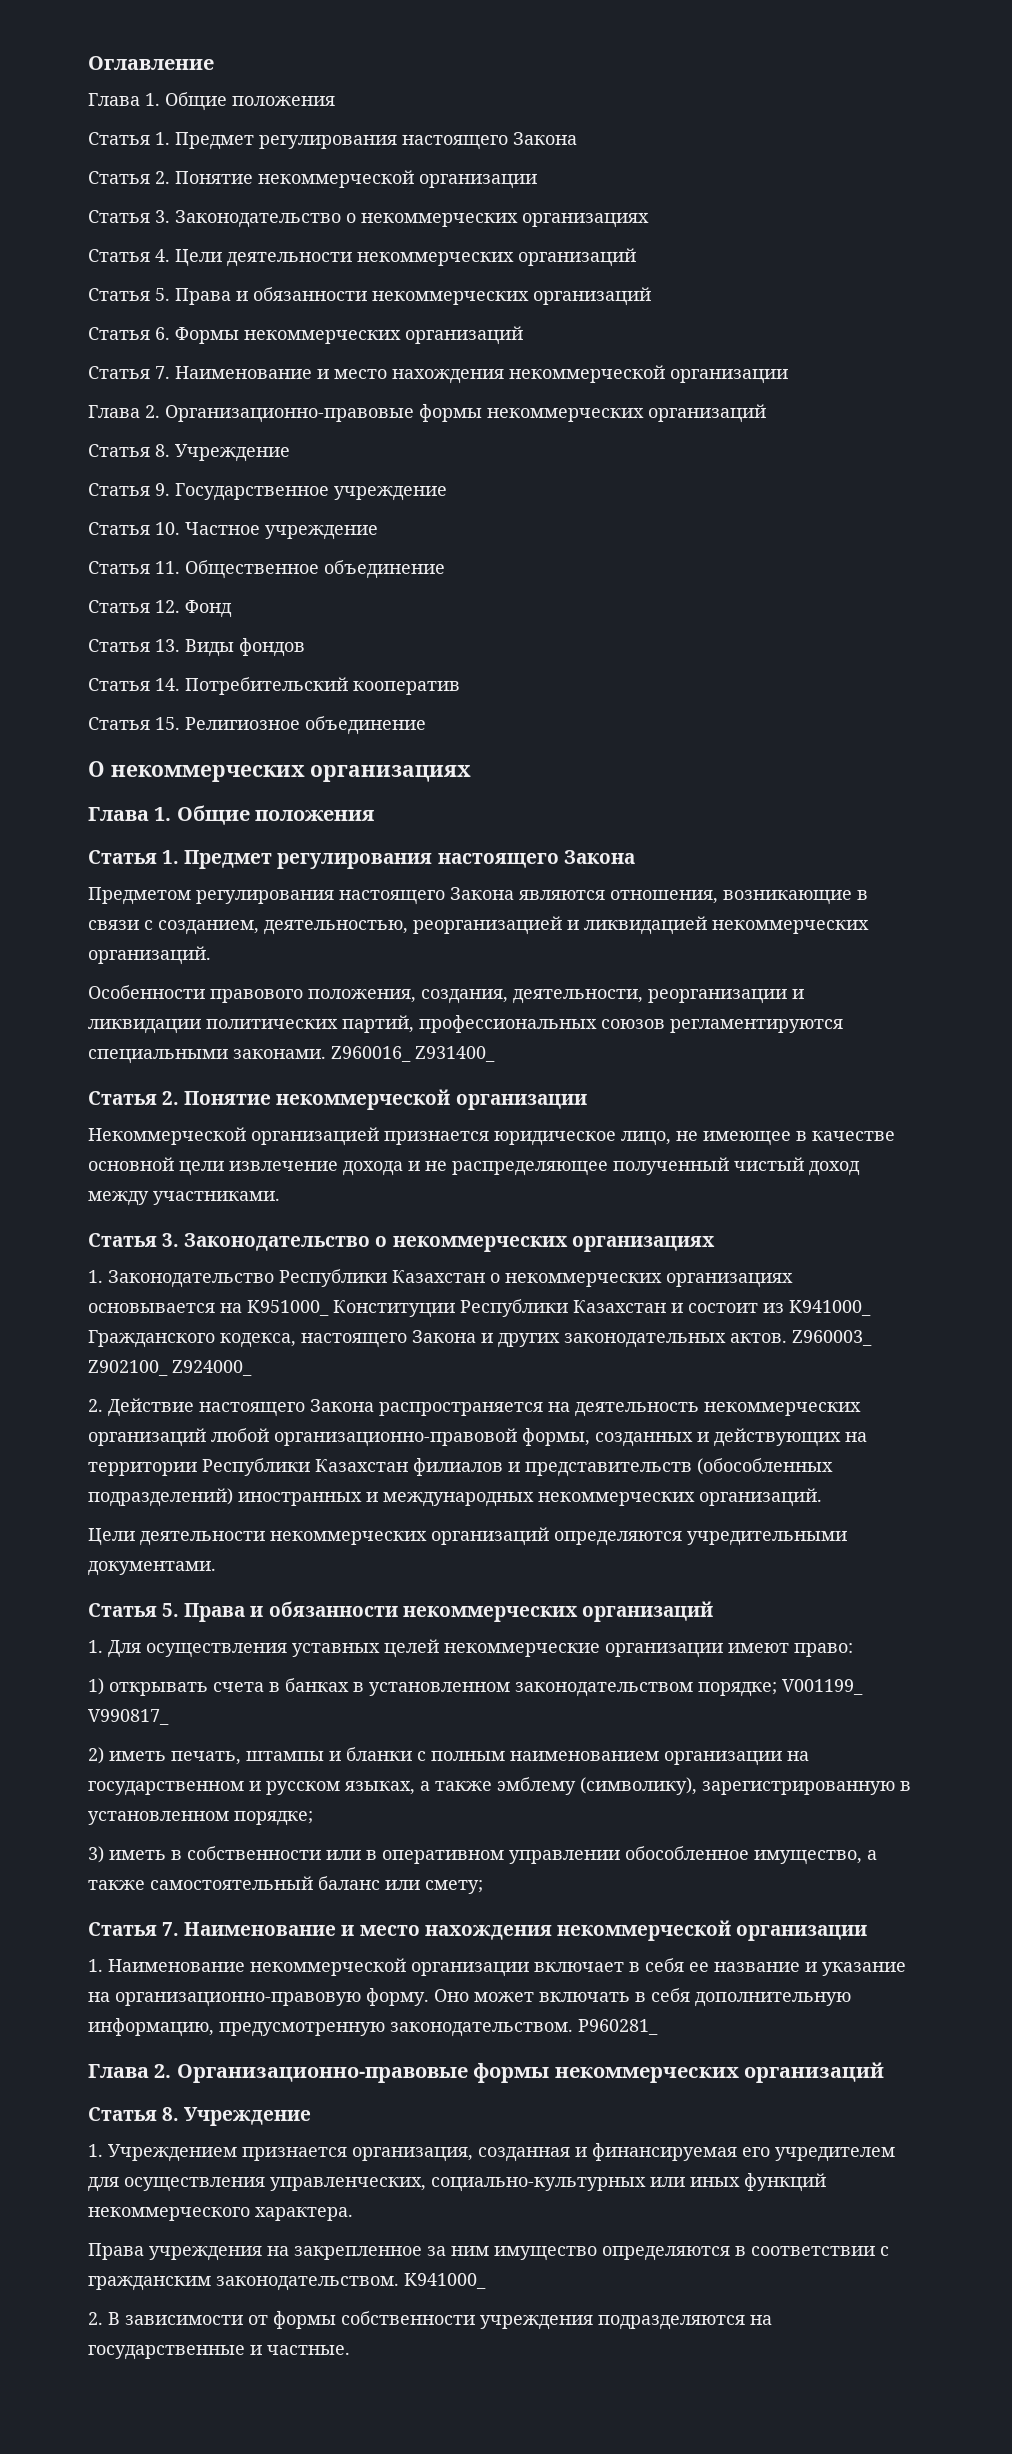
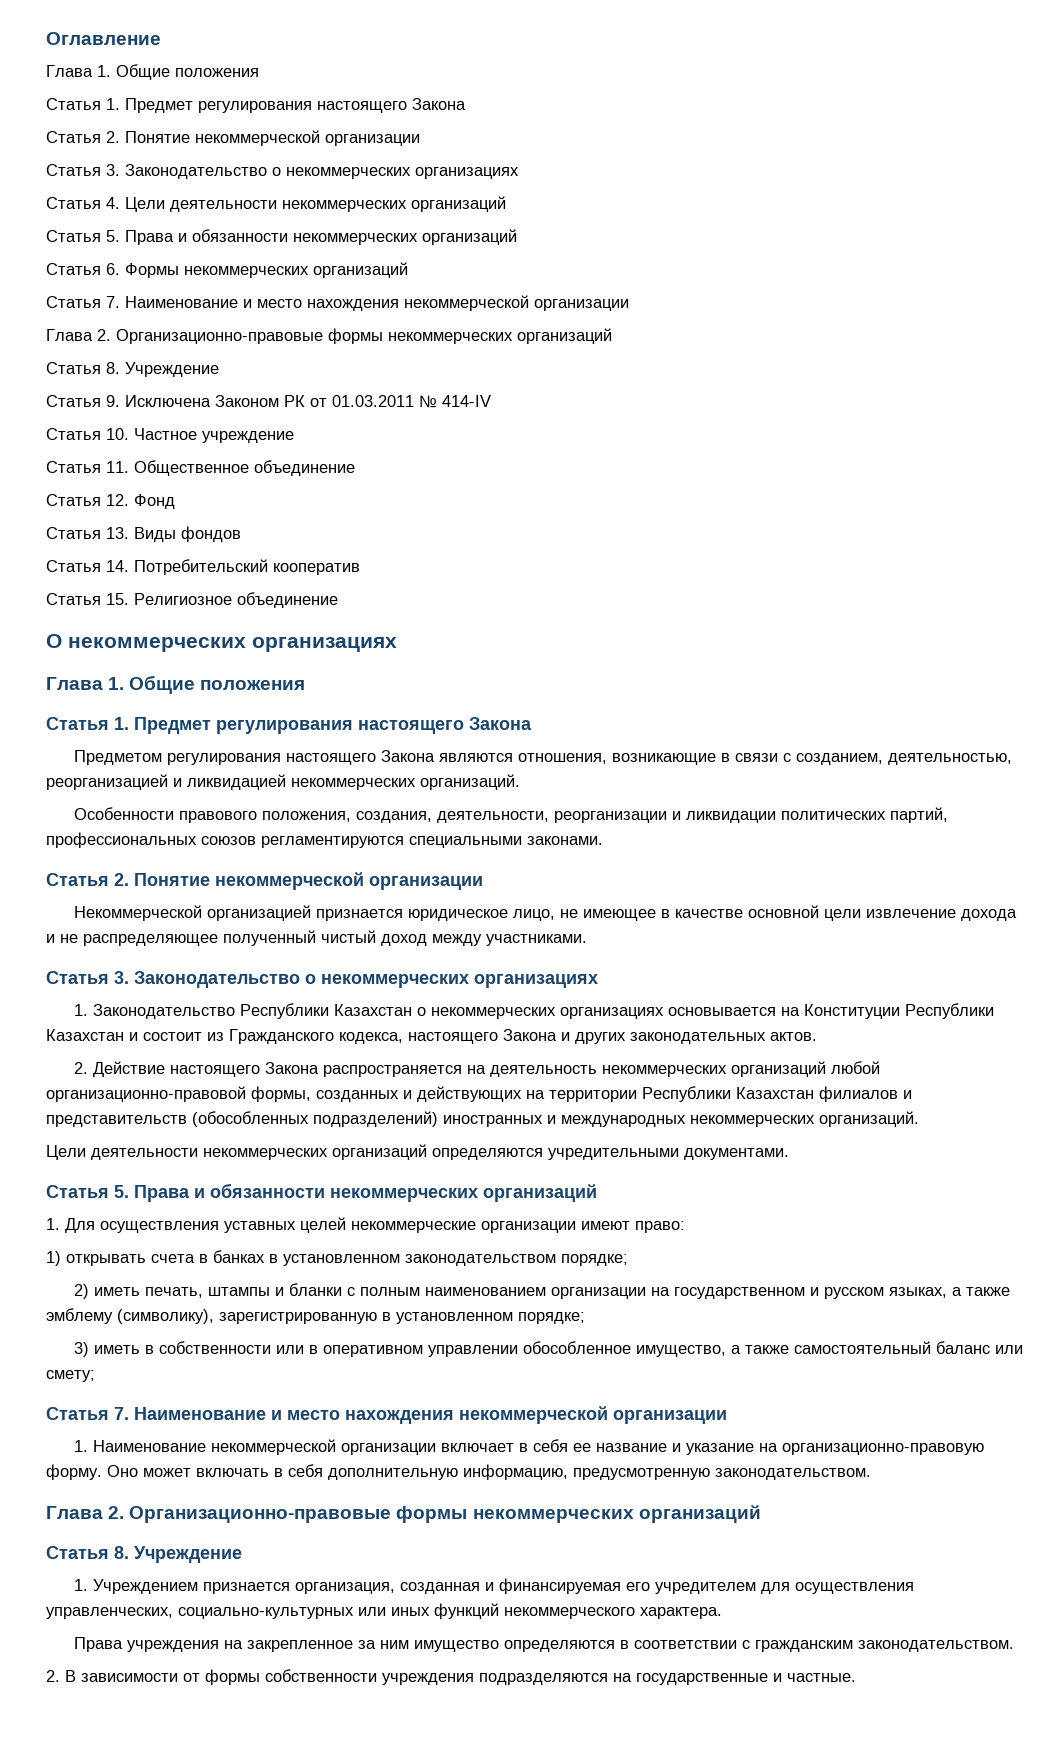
- Статья 9. Государственное учреждение
+ Статья 9. Исключена Законом РК от 01.03.2011 № 414-IV
- Z960016_ Z931400_
- 1. Законодательство Республики Казахстан о некоммерческих организациях основывается на K951000_ Конституции Республики Казахстан и состоит из K941000_ Гражданского кодекса, настоящего Закона и других законодательных актов. Z960003_ Z902100_ Z924000_
+ 1. Законодательство Республики Казахстан о некоммерческих организациях основывается на Конституции Республики Казахстан и состоит из Гражданского кодекса, настоящего Закона и других законодательных актов.
- 1) открывать счета в банках в установленном законодательством порядке; V001199_ V990817_
+ 1) открывать счета в банках в установленном законодательством порядке;
- P960281_
- Права учреждения на закрепленное за ним имущество определяются в соответствии с гражданским законодательством. K941000_
+ Права учреждения на закрепленное за ним имущество определяются в соответствии с гражданским законодательством.

